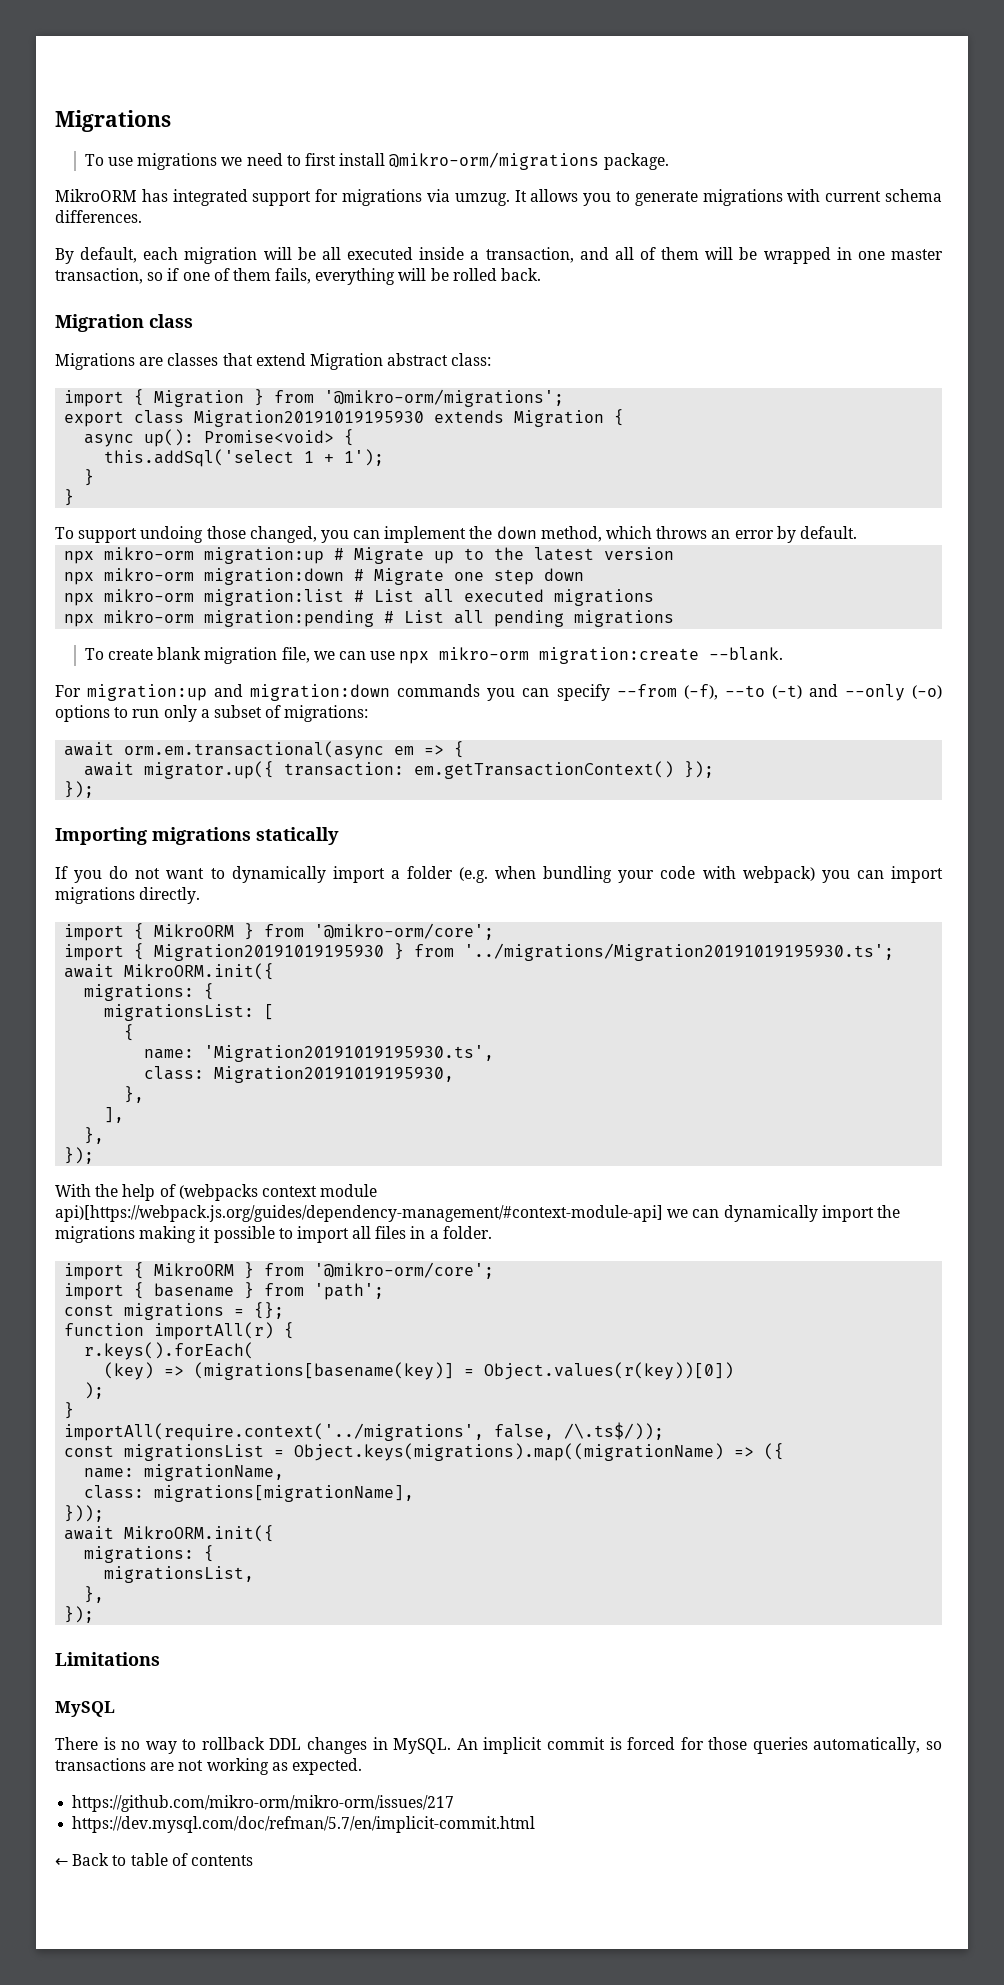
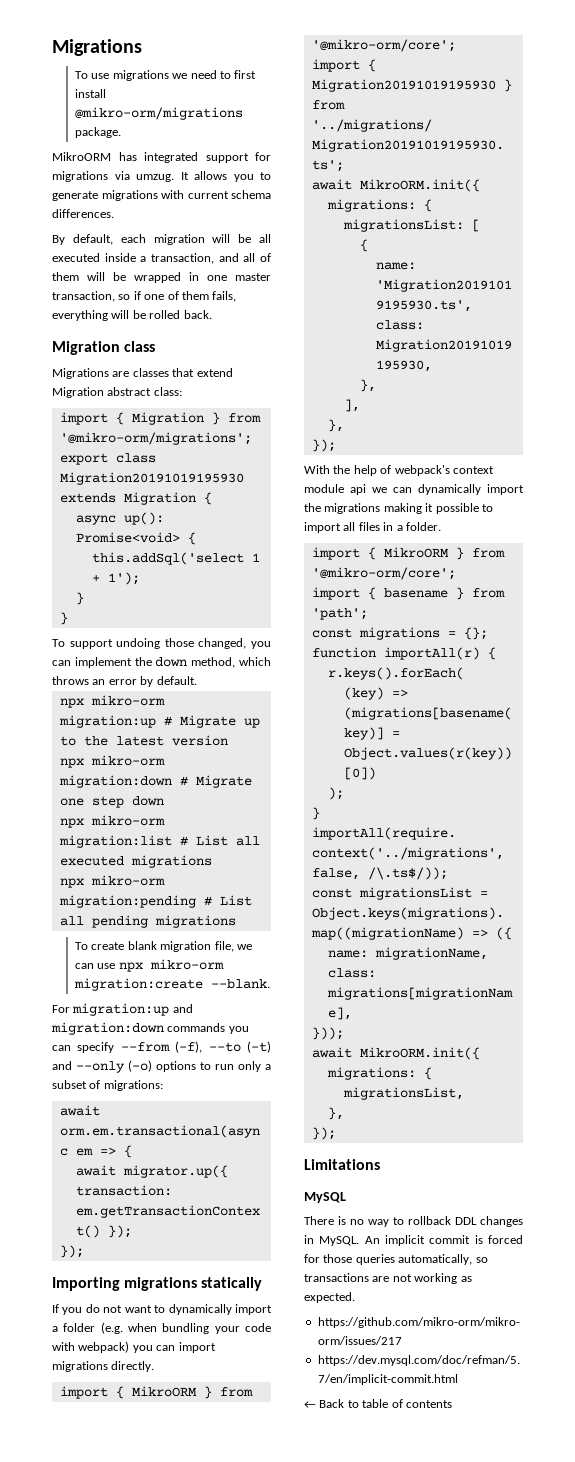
- With the help of (webpacks context module api)[https://webpack.js.org/guides/dependency-management/#context-module-api] we can dynamically import the migrations making it possible to import all files in a folder.
+ With the help of webpack's context module api we can dynamically import the migrations making it possible to import all files in a folder.

